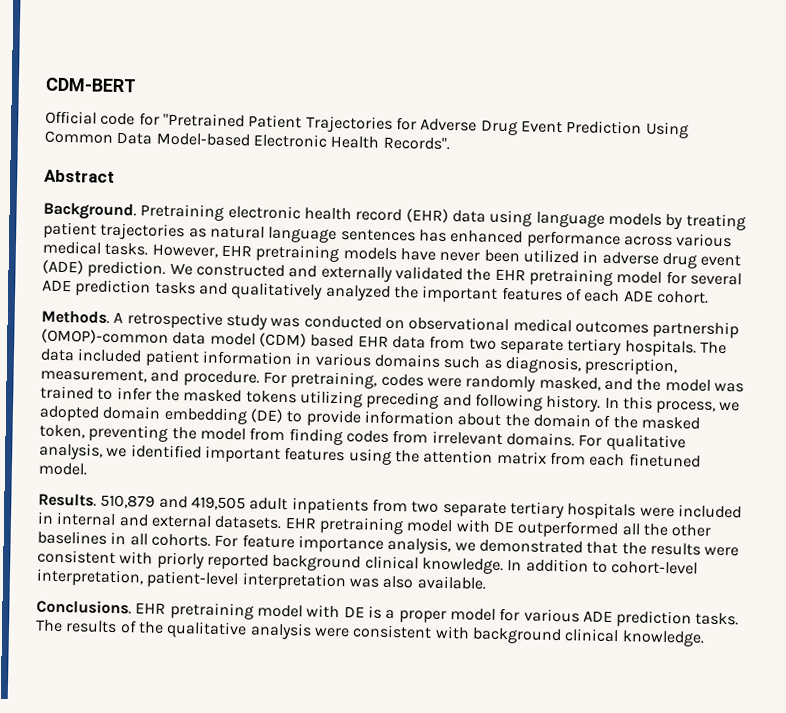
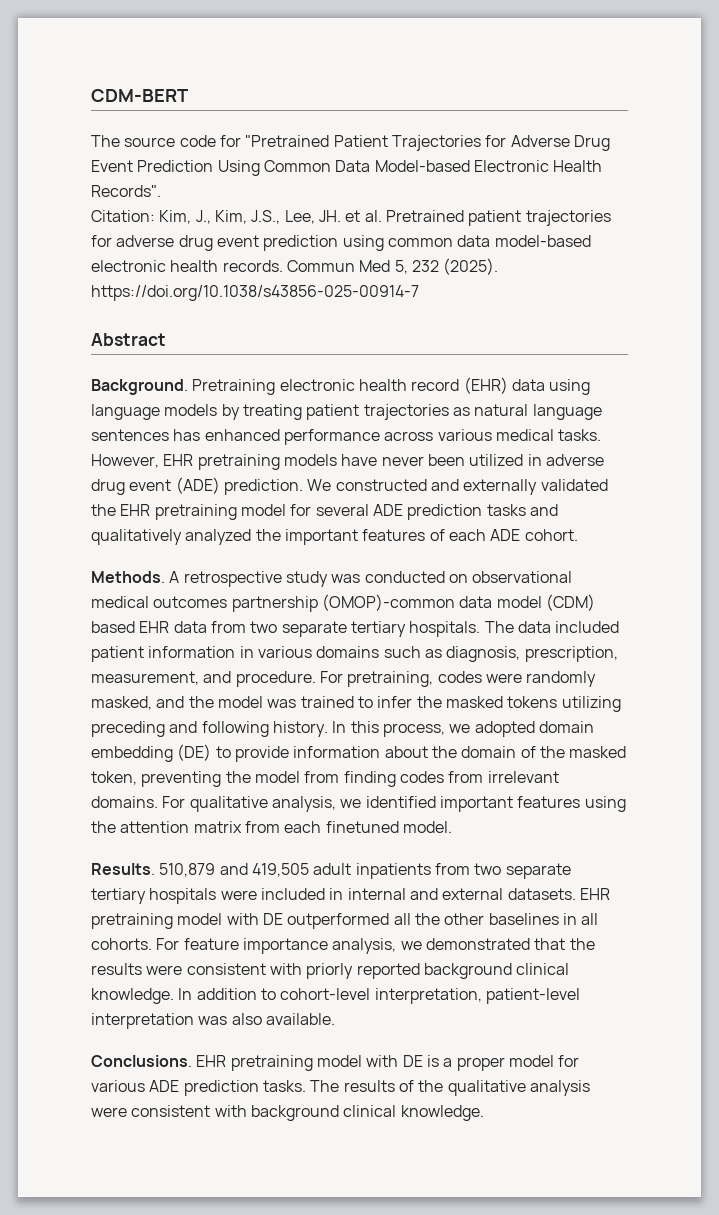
- Official code for "Pretrained Patient Trajectories for Adverse Drug Event Prediction Using Common Data Model-based Electronic Health Records".
+ The source code for "Pretrained Patient Trajectories for Adverse Drug Event Prediction Using Common Data Model-based Electronic Health Records".
+ Citation: Kim, J., Kim, J.S., Lee, JH. et al. Pretrained patient trajectories for adverse drug event prediction using common data model-based electronic health records. Commun Med 5, 232 (2025). https://doi.org/10.1038/s43856-025-00914-7

